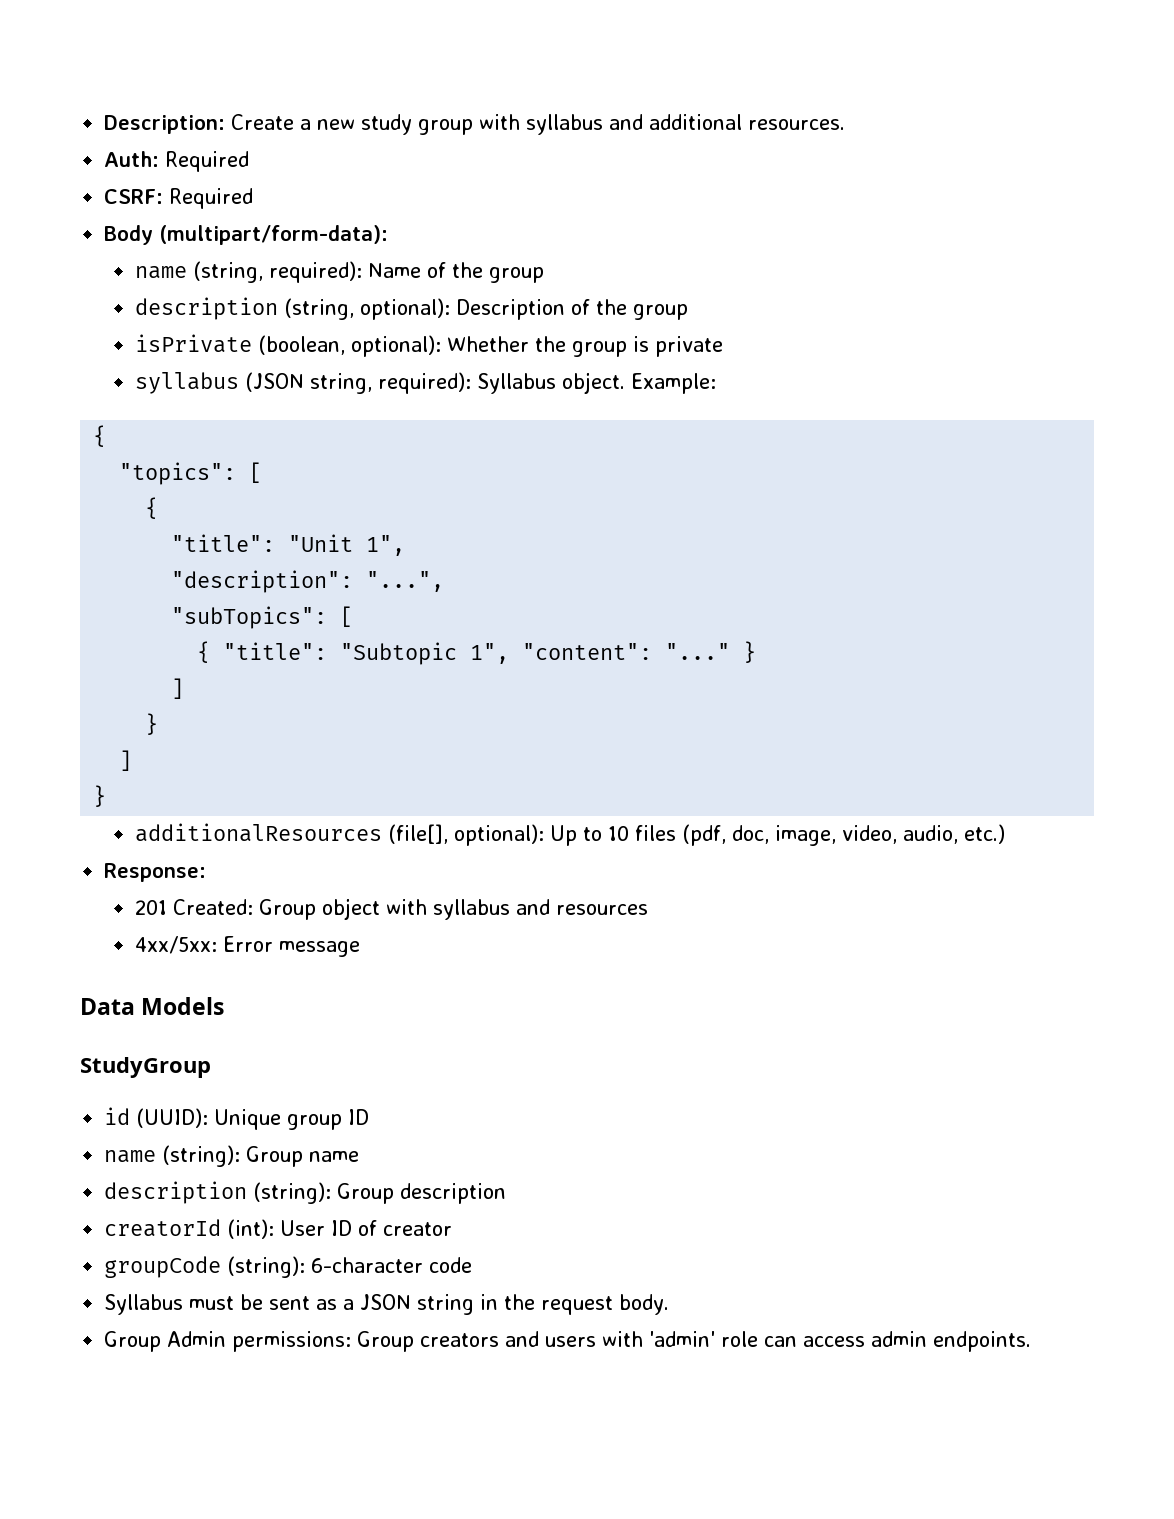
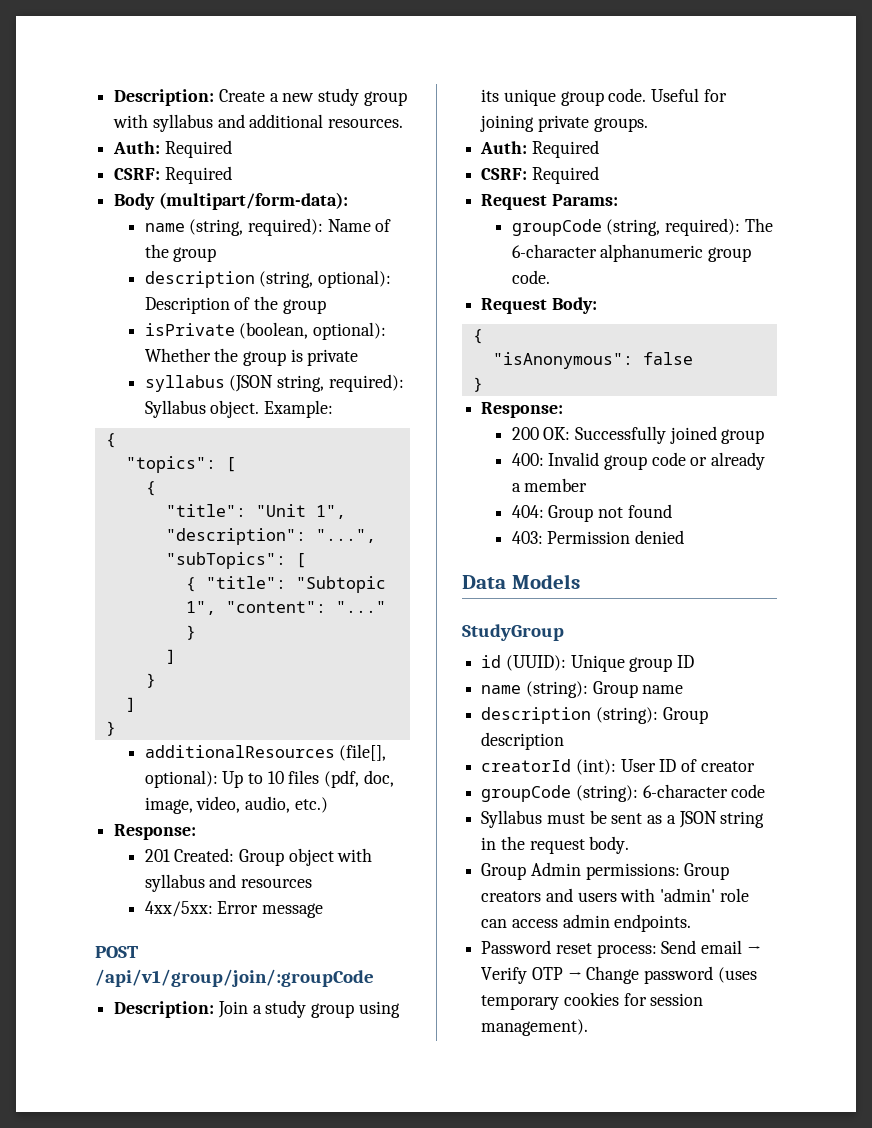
+ POST /api/v1/group/join/:groupCode
+ Description: Join a study group using its unique group code. Useful for joining private groups.
+ Auth: Required
+ CSRF: Required
+ Request Params:
+ groupCode (string, required): The 6-character alphanumeric group code.
+ Request Body:
+ {
+ "isAnonymous": false
+ }
+ Response:
+ 200 OK: Successfully joined group
+ 400: Invalid group code or already a member
+ 404: Group not found
+ 403: Permission denied
+ Password reset process: Send email → Verify OTP → Change password (uses temporary cookies for session management).

